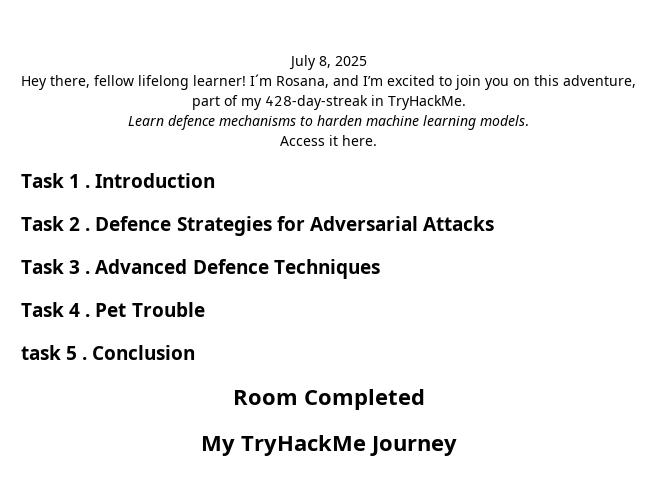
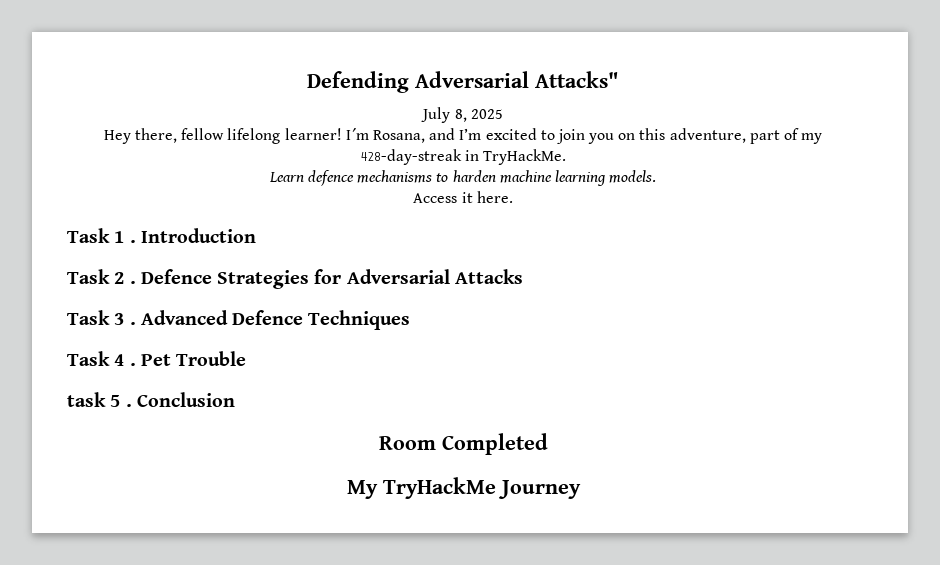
+ Defending Adversarial Attacks"

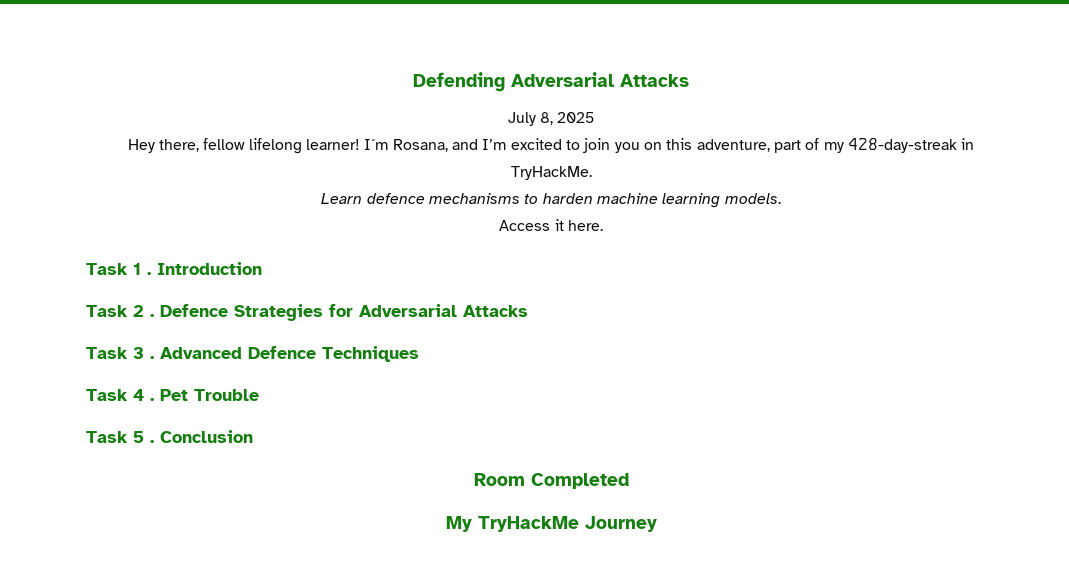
- Defending Adversarial Attacks"
+ Defending Adversarial Attacks
- task 5 .
+ Task 5 .

